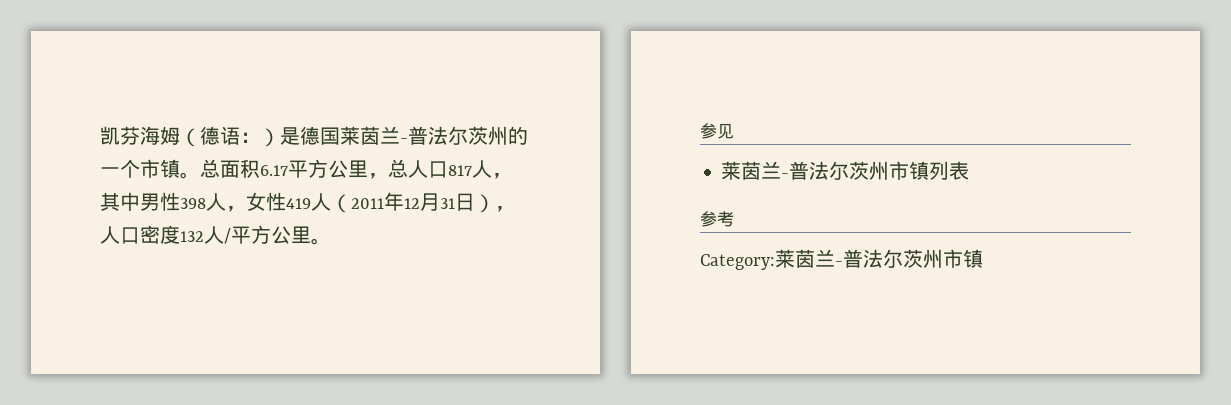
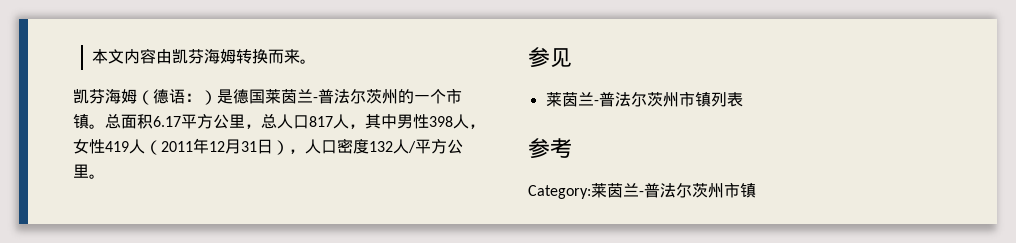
+ 本文内容由凯芬海姆转换而来。

